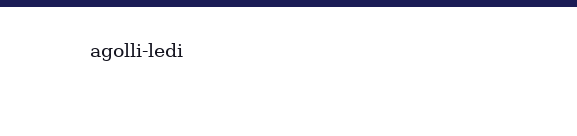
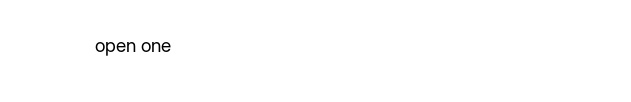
- agolli-ledi
+ open one

